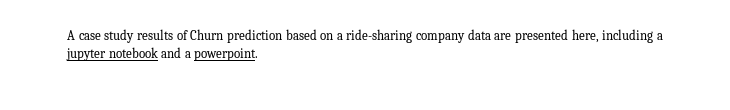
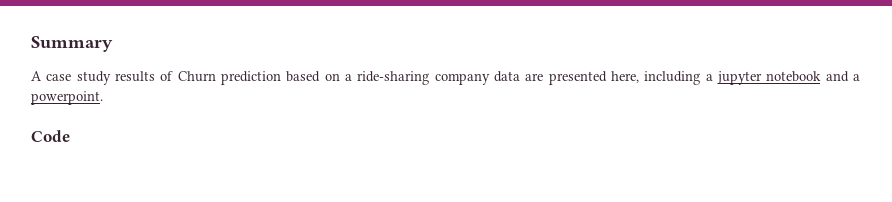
+ Summary
+ Code

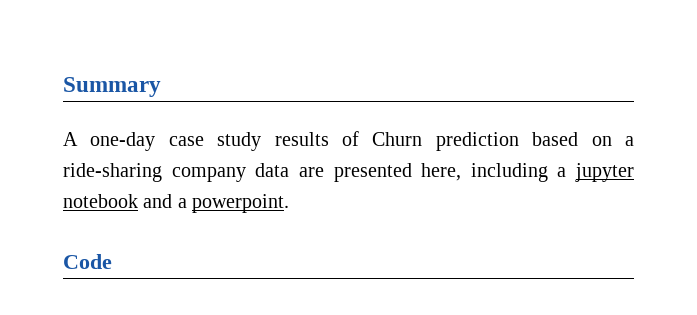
- A case study results of Churn prediction based on a ride-sharing company data are presented here, including a jupyter notebook and a powerpoint.
+ A one-day case study results of Churn prediction based on a ride-sharing company data are presented here, including a jupyter notebook and a powerpoint.

